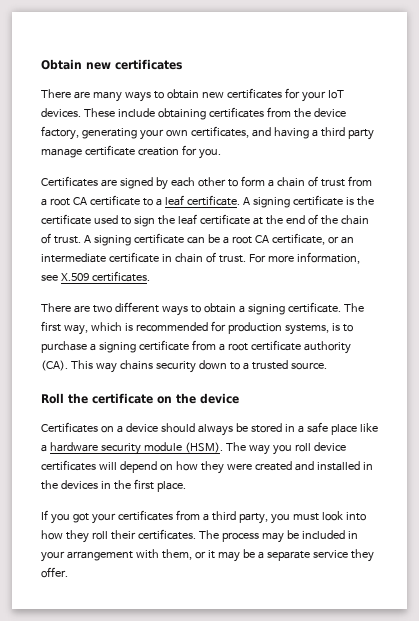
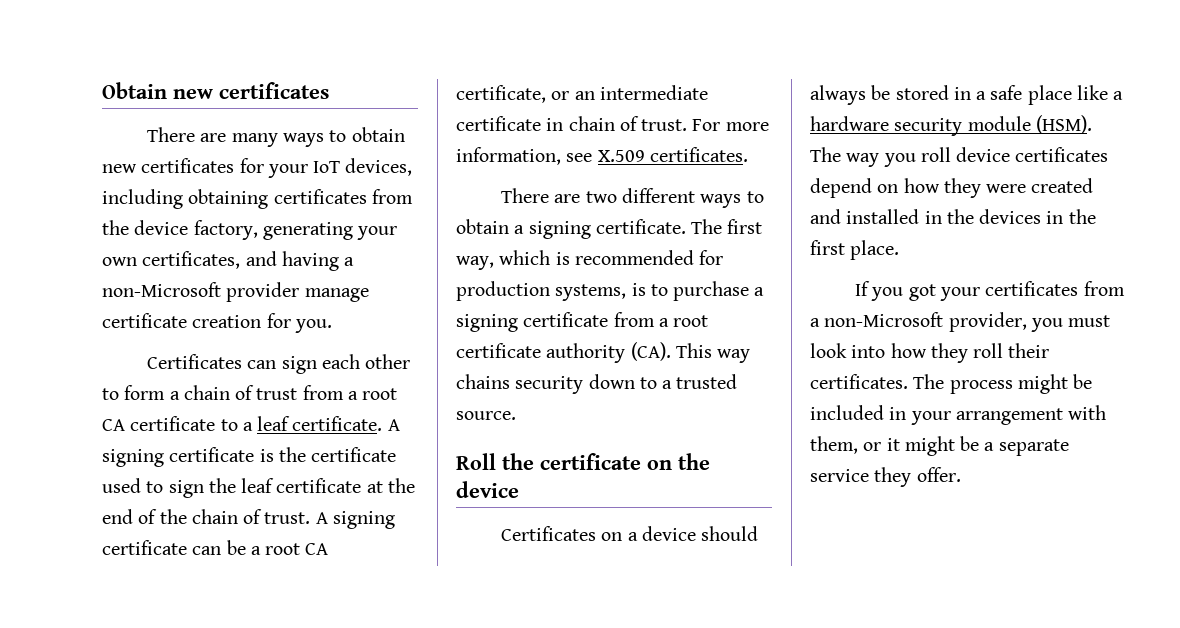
- There are many ways to obtain new certificates for your IoT devices. These include obtaining certificates from the device factory, generating your own certificates, and having a third party manage certificate creation for you.
+ There are many ways to obtain new certificates for your IoT devices, including obtaining certificates from the device factory, generating your own certificates, and having a non-Microsoft provider manage certificate creation for you.
- Certificates are signed by each other to form a chain of trust from a root CA certificate to a leaf certificate.
+ Certificates can sign each other to form a chain of trust from a root CA certificate to a leaf certificate.
- The way you roll device certificates will depend on how they were created and installed in the devices in the first place.
+ The way you roll device certificates depend on how they were created and installed in the devices in the first place.
- If you got your certificates from a third party, you must look into how they roll their certificates.
+ If you got your certificates from a non-Microsoft provider, you must look into how they roll their certificates.
- The process may be included in your arrangement with them, or it may be a separate service they offer.
+ The process might be included in your arrangement with them, or it might be a separate service they offer.

